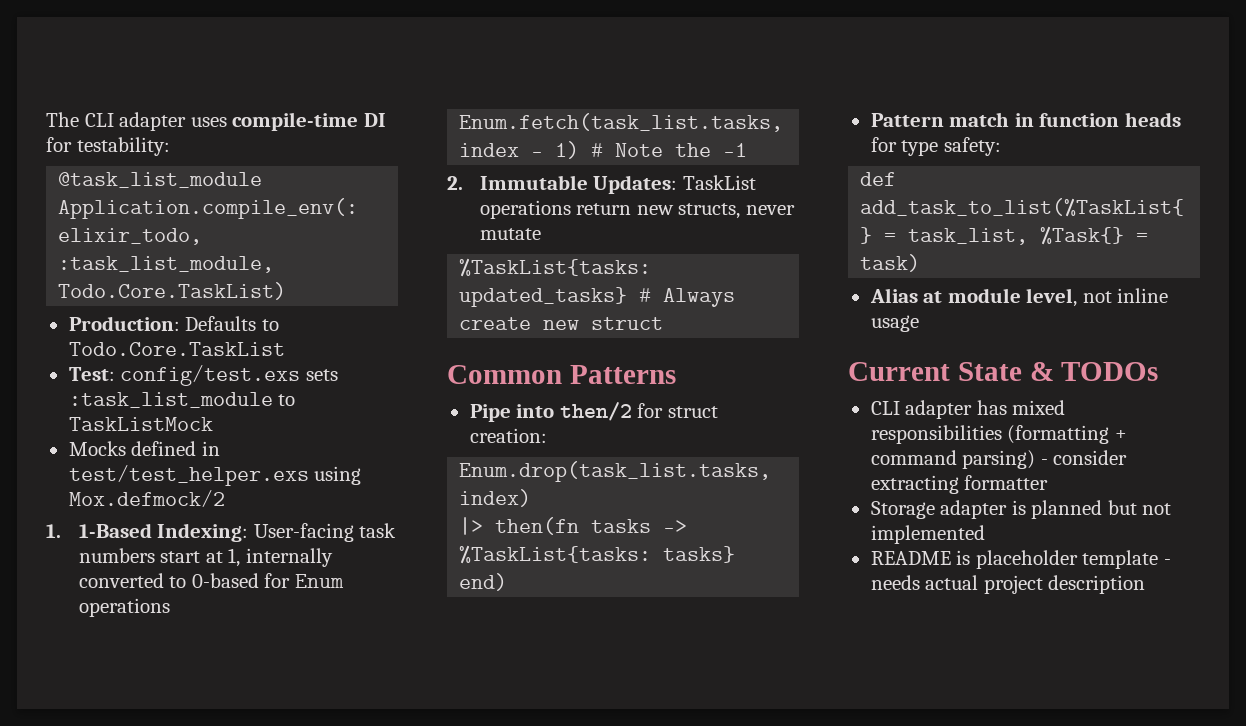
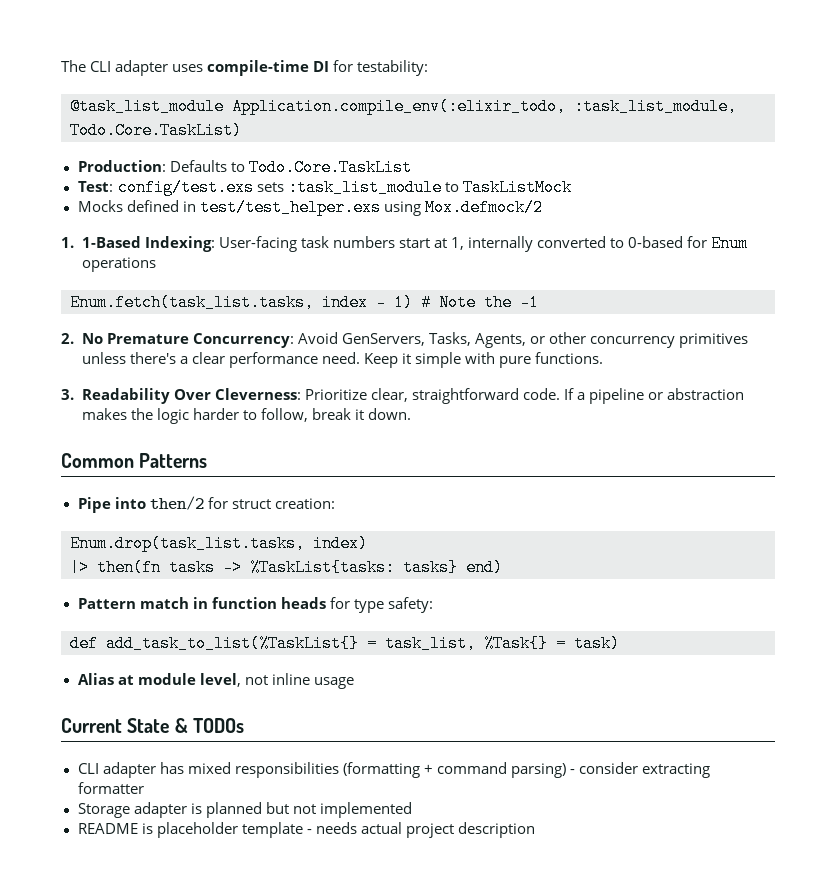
- 2. Immutable Updates: TaskList operations return new structs, never mutate
- %TaskList{tasks: updated_tasks} # Always create new struct
+ 2. No Premature Concurrency: Avoid GenServers, Tasks, Agents, or other concurrency primitives unless there's a clear performance need. Keep it simple with pure functions.
+ 3. Readability Over Cleverness: Prioritize clear, straightforward code. If a pipeline or abstraction makes the logic harder to follow, break it down.

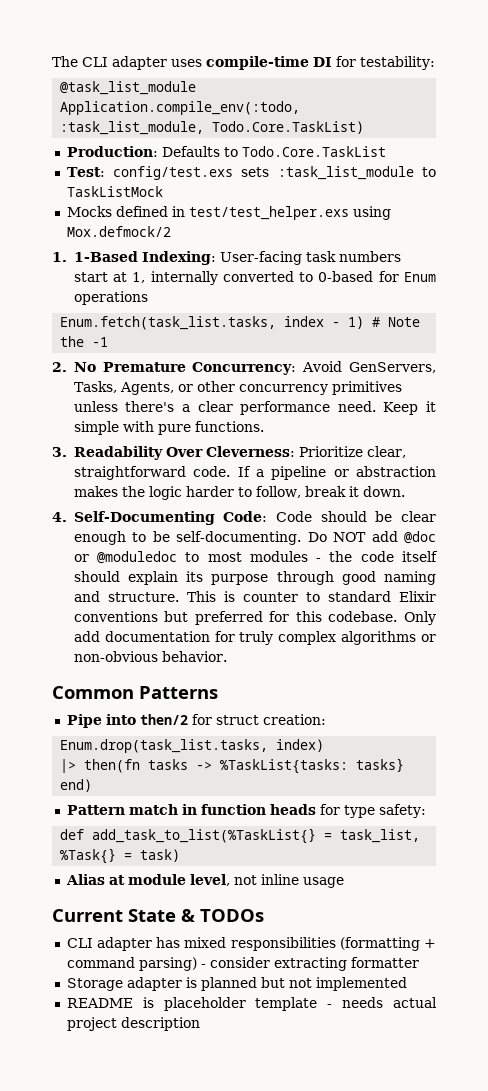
- @task_list_module Application.compile_env(:elixir_todo, :task_list_module, Todo.Core.TaskList)
+ @task_list_module Application.compile_env(:todo, :task_list_module, Todo.Core.TaskList)
+ 4. Self-Documenting Code: Code should be clear enough to be self-documenting. Do NOT add @doc or @moduledoc to most modules - the code itself should explain its purpose through good naming and structure. This is counter to standard Elixir conventions but preferred for this codebase. Only add documentation for truly complex algorithms or non-obvious behavior.

